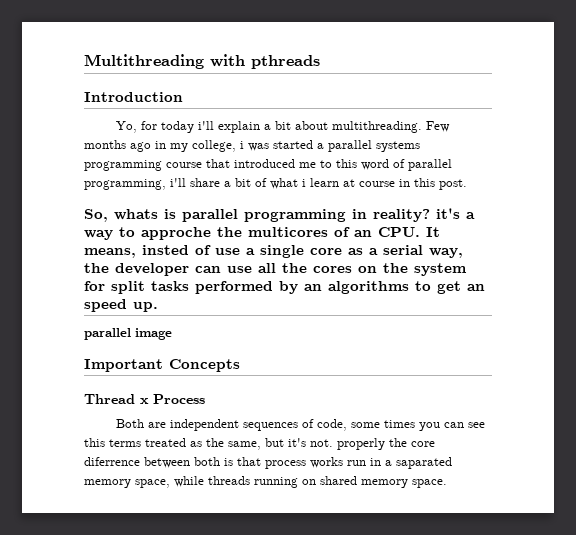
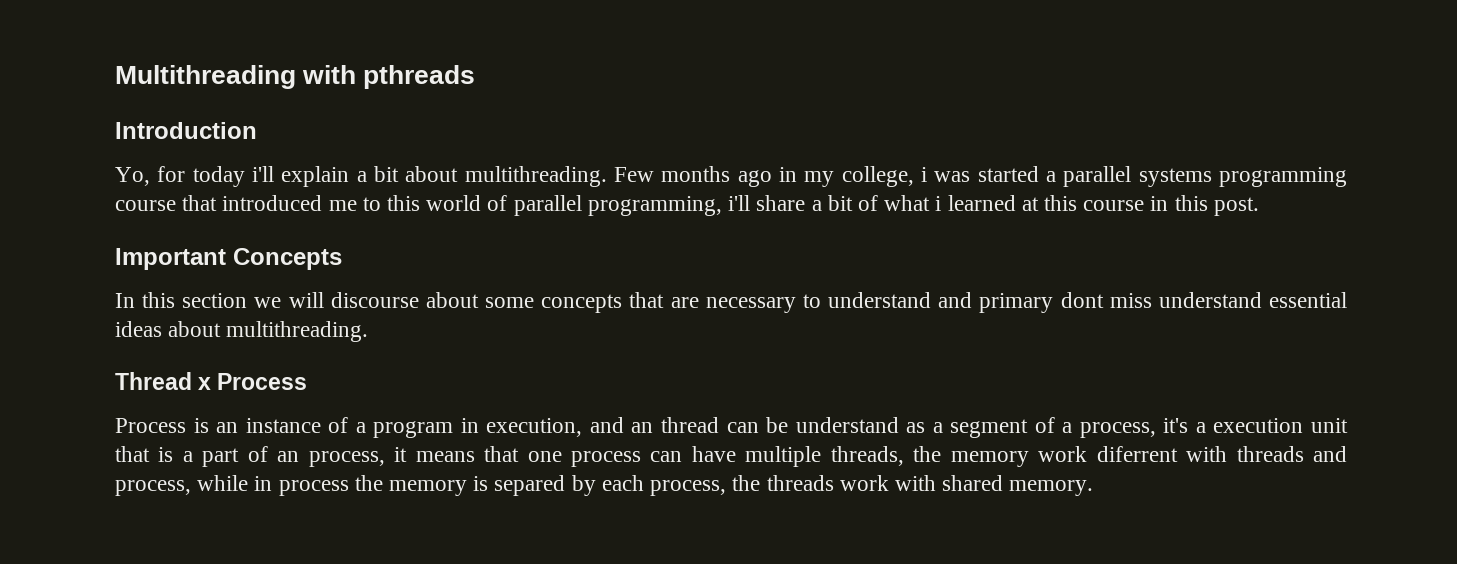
- Few months ago in my college, i was started a parallel systems programming course that introduced me to this word of parallel programming, i'll share a bit of what i learn at course in this post.
+ Few months ago in my college, i was started a parallel systems programming course that introduced me to this world of parallel programming, i'll share a bit of what i learned at this course in this post.
- So, whats is parallel programming in reality? it's a way to approche the multicores of an CPU. It means, insted of use a single core as a serial way, the developer can use all the cores on the system for split tasks performed by an algorithms to get an speed up.
- parallel image
  Important Concepts
+ In this section we will discourse about some concepts that are necessary to understand and primary dont miss understand essential ideas about multithreading.
  Thread x Process
- Both are independent sequences of code, some times you can see this terms treated as the same, but it's not. properly the core diferrence between both is that process works run in a saparated memory space, while threads running on shared memory space.
+ Process is an instance of a program in execution, and an thread can be understand as a segment of a process, it's a execution unit that is a part of an process, it means that one process can have multiple threads, the memory work diferrent with threads and process, while in process the memory is separed by each process, the threads work with shared memory.

